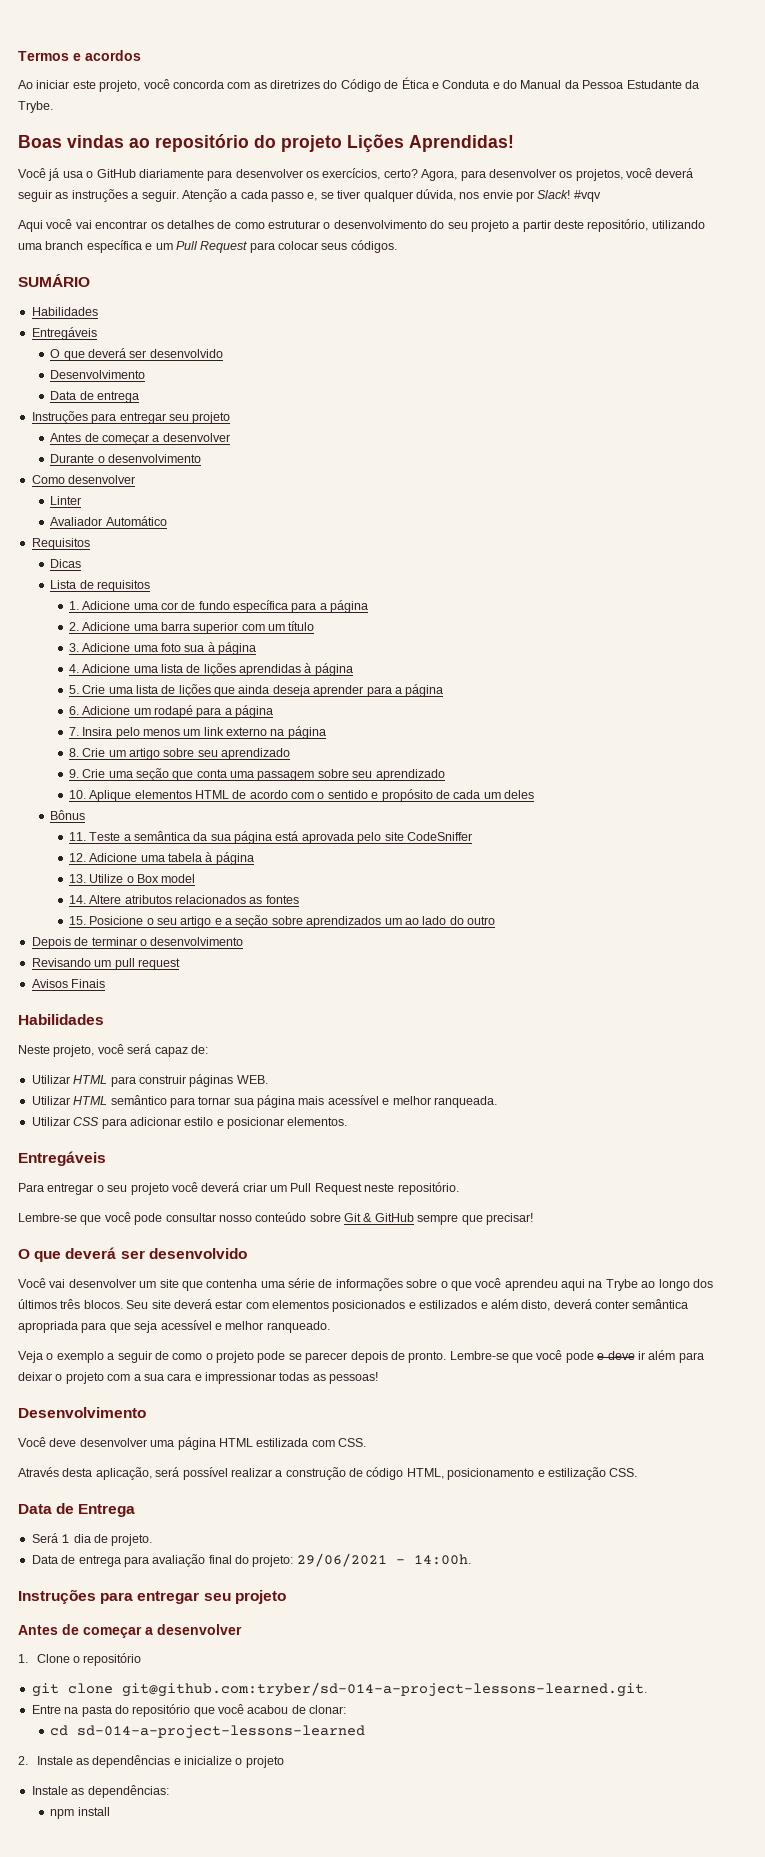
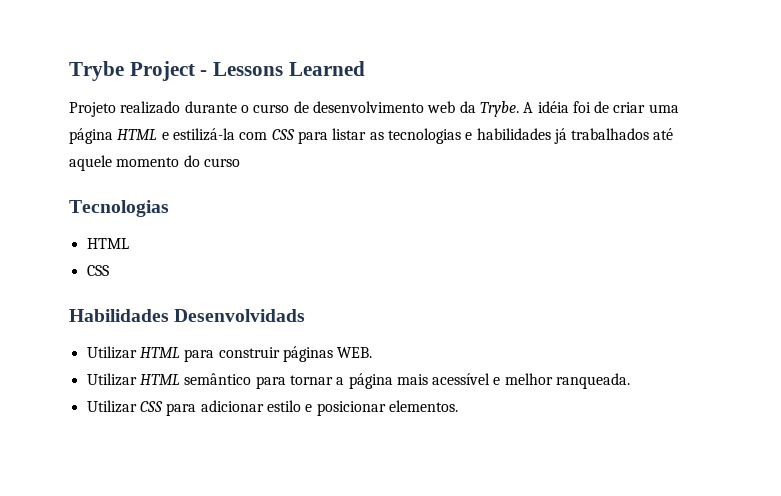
- Termos e acordos
- Ao iniciar este projeto, você concorda com as diretrizes do Código de Ética e Conduta e do Manual da Pessoa Estudante da Trybe.
- Boas vindas ao repositório do projeto Lições Aprendidas!
- Você já usa o GitHub diariamente para desenvolver os exercícios, certo? Agora, para desenvolver os projetos, você deverá seguir as instruções a seguir. Atenção a cada passo e, se tiver qualquer dúvida, nos envie por Slack! #vqv
- Aqui você vai encontrar os detalhes de como estruturar o desenvolvimento do seu projeto a partir deste repositório, utilizando uma branch específica e um Pull Request para colocar seus códigos.
- SUMÁRIO
- Habilidades
- Entregáveis
- O que deverá ser desenvolvido
- Desenvolvimento
- Data de entrega
- Instruções para entregar seu projeto
- Antes de começar a desenvolver
- Durante o desenvolvimento
- Como desenvolver
- Linter
- Avaliador Automático
- Requisitos
- Dicas
- Lista de requisitos
- 1. Adicione uma cor de fundo específica para a página
- 2. Adicione uma barra superior com um título
- 3. Adicione uma foto sua à página
- 4. Adicione uma lista de lições aprendidas à página
- 5. Crie uma lista de lições que ainda deseja aprender para a página
- 6. Adicione um rodapé para a página
- 7. Insira pelo menos um link externo na página
- 8. Crie um artigo sobre seu aprendizado
- 9. Crie uma seção que conta uma passagem sobre seu aprendizado
- 10. Aplique elementos HTML de acordo com o sentido e propósito de cada um deles
- Bônus
- 11. Teste a semântica da sua página está aprovada pelo site CodeSniffer
- 12. Adicione uma tabela à página
- 13. Utilize o Box model
- 14. Altere atributos relacionados as fontes
- 15. Posicione o seu artigo e a seção sobre aprendizados um ao lado do outro
- Depois de terminar o desenvolvimento
- Revisando um pull request
- Avisos Finais
- Habilidades
- Neste projeto, você será capaz de:
+ Trybe Project - Lessons Learned
+ Projeto realizado durante o curso de desenvolvimento web da Trybe. A idéia foi de criar uma página HTML e estilizá-la com CSS para listar as tecnologias e habilidades já trabalhados até aquele momento do curso
+ Tecnologias
+ HTML
+ CSS
+ Habilidades Desenvolvidads
- Utilizar HTML semântico para tornar sua página mais acessível e melhor ranqueada.
+ Utilizar HTML semântico para tornar a página mais acessível e melhor ranqueada.
  Utilizar CSS para adicionar estilo e posicionar elementos.
- Entregáveis
- Para entregar o seu projeto você deverá criar um Pull Request neste repositório.
- Lembre-se que você pode consultar nosso conteúdo sobre Git & GitHub sempre que precisar!
- O que deverá ser desenvolvido
- Você vai desenvolver um site que contenha uma série de informações sobre o que você aprendeu aqui na Trybe ao longo dos últimos três blocos. Seu site deverá estar com elementos posicionados e estilizados e além disto, deverá conter semântica apropriada para que seja acessível e melhor ranqueado.
- Veja o exemplo a seguir de como o projeto pode se parecer depois de pronto. Lembre-se que você pode e deve ir além para deixar o projeto com a sua cara e impressionar todas as pessoas!
- Desenvolvimento
- Você deve desenvolver uma página HTML estilizada com CSS.
- Através desta aplicação, será possível realizar a construção de código HTML, posicionamento e estilização CSS.
- Data de Entrega
- Será 1 dia de projeto.
- Data de entrega para avaliação final do projeto: 29/06/2021 - 14:00h.
- Instruções para entregar seu projeto
- Antes de começar a desenvolver
- 1. Clone o repositório
- git clone git@github.com:tryber/sd-014-a-project-lessons-learned.git.
- Entre na pasta do repositório que você acabou de clonar:
- cd sd-014-a-project-lessons-learned
- 2. Instale as dependências e inicialize o projeto
- Instale as dependências:
- npm install

